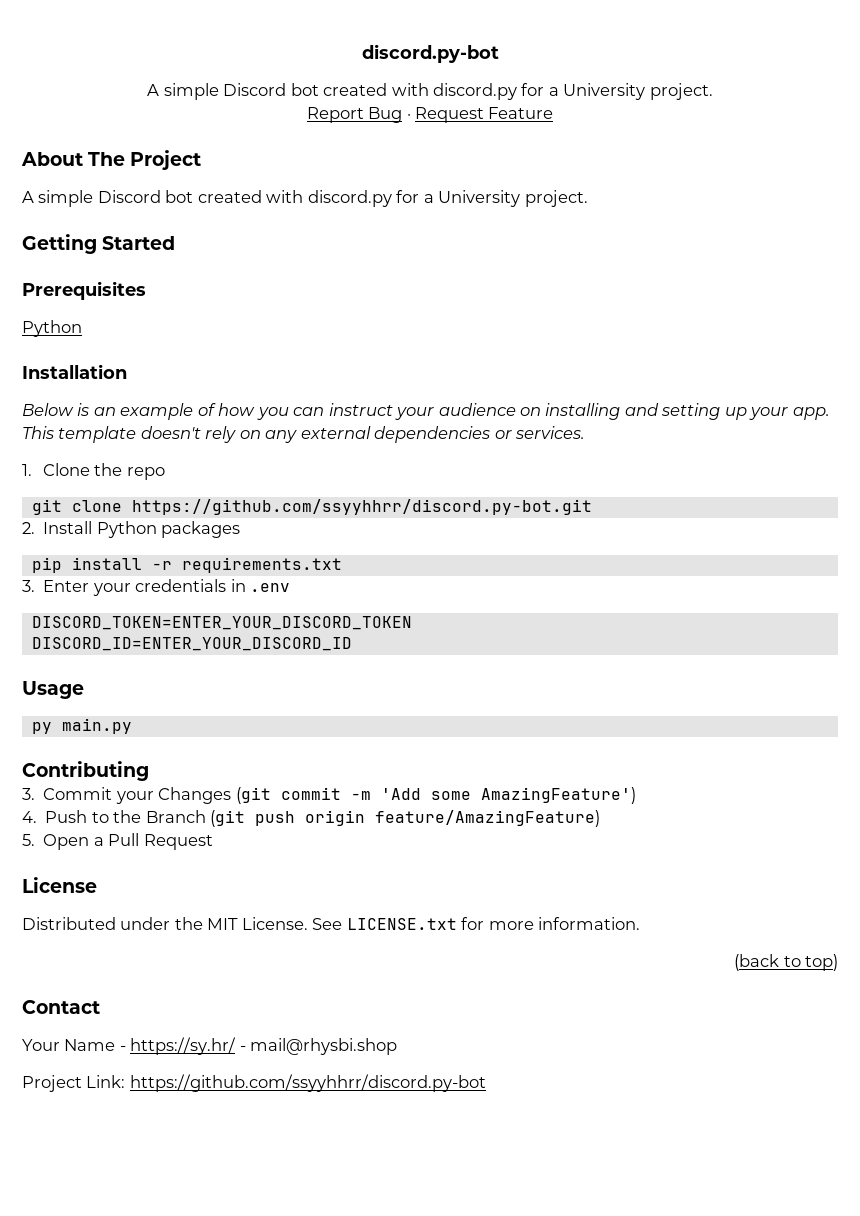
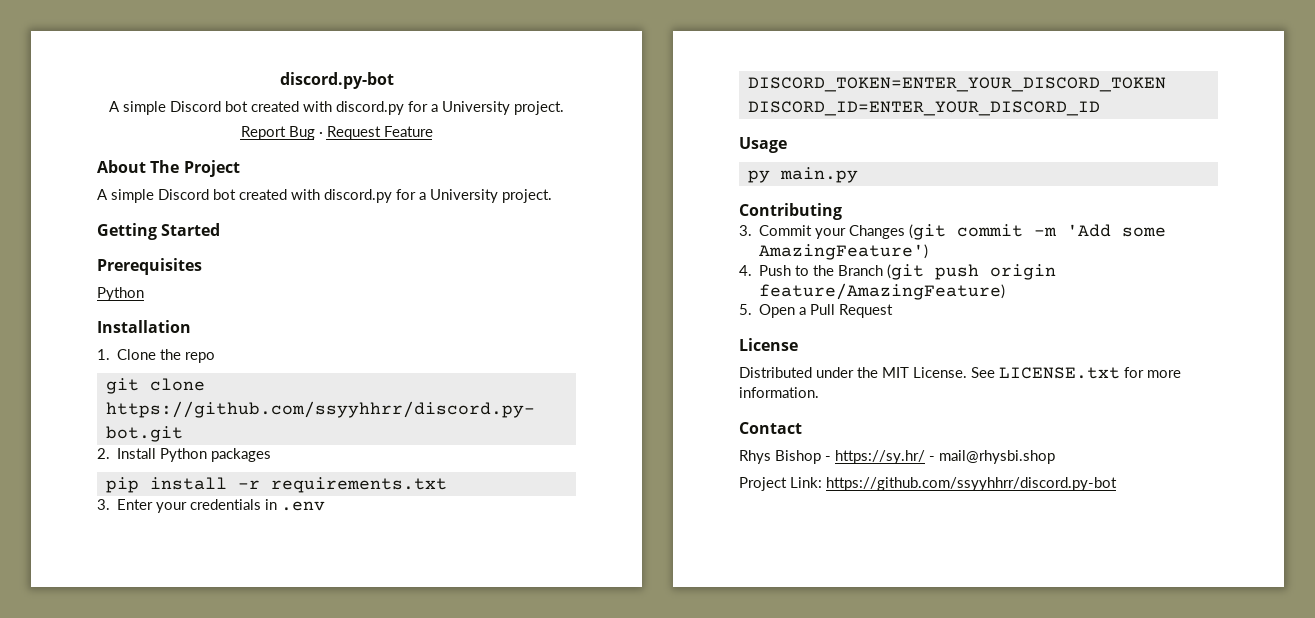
- Below is an example of how you can instruct your audience on installing and setting up your app. This template doesn't rely on any external dependencies or services.
- (back to top)
- Your Name - https://sy.hr/ - mail@rhysbi.shop
+ Rhys Bishop - https://sy.hr/ - mail@rhysbi.shop

